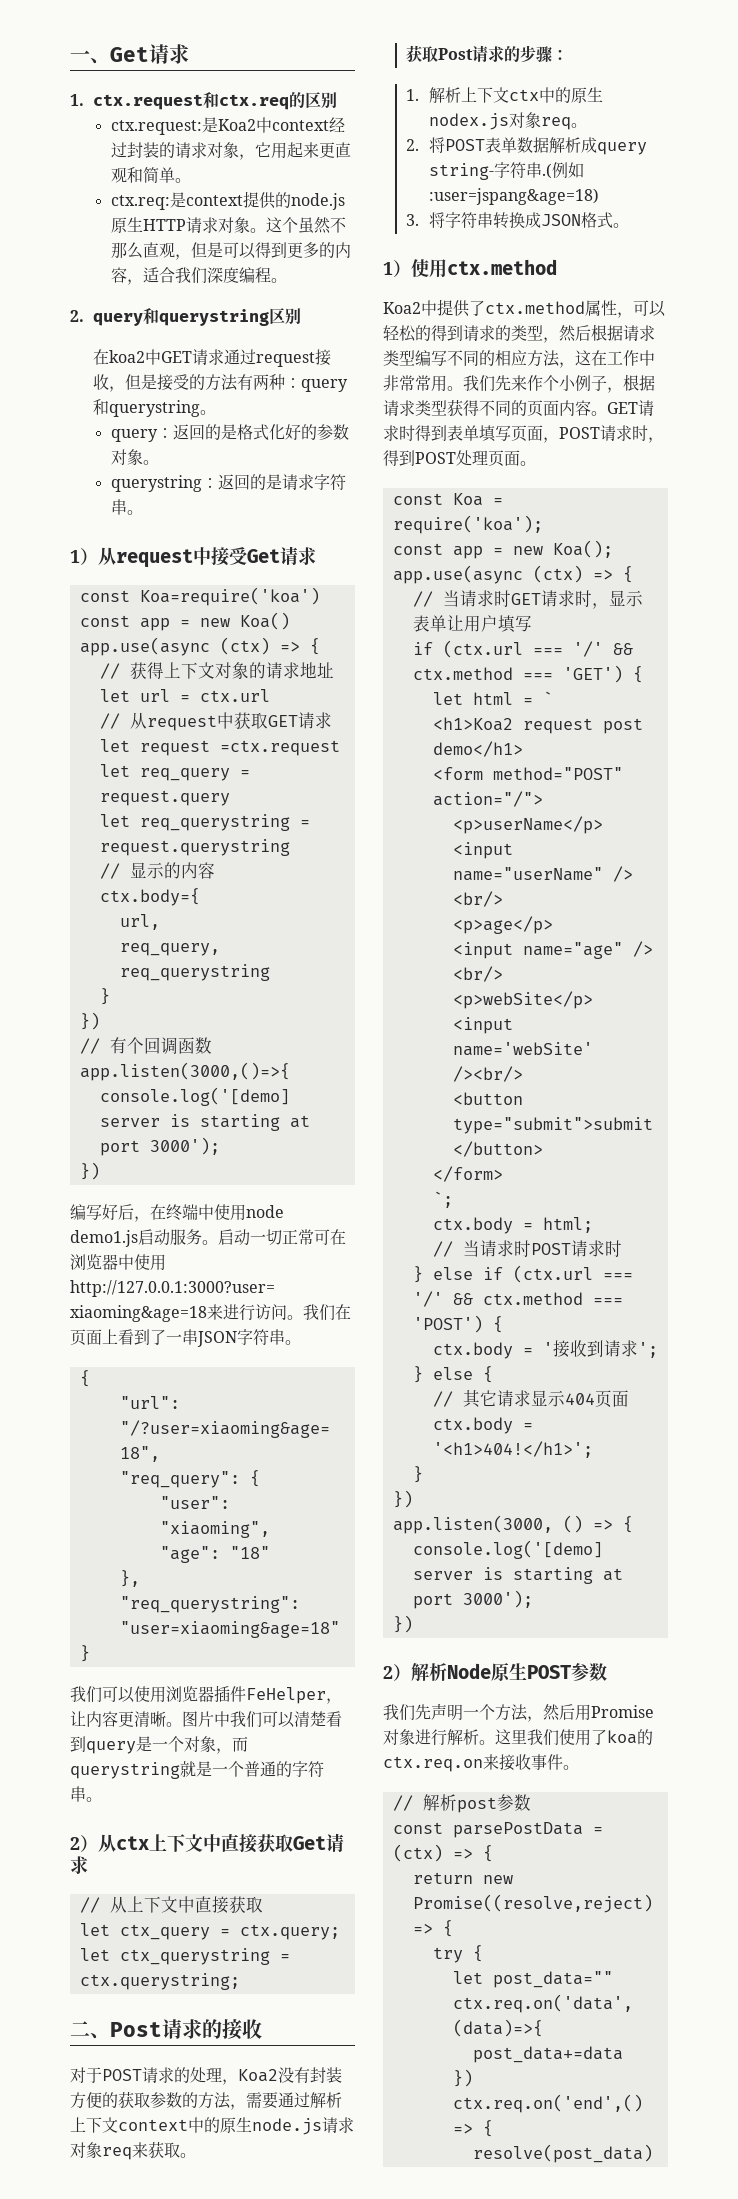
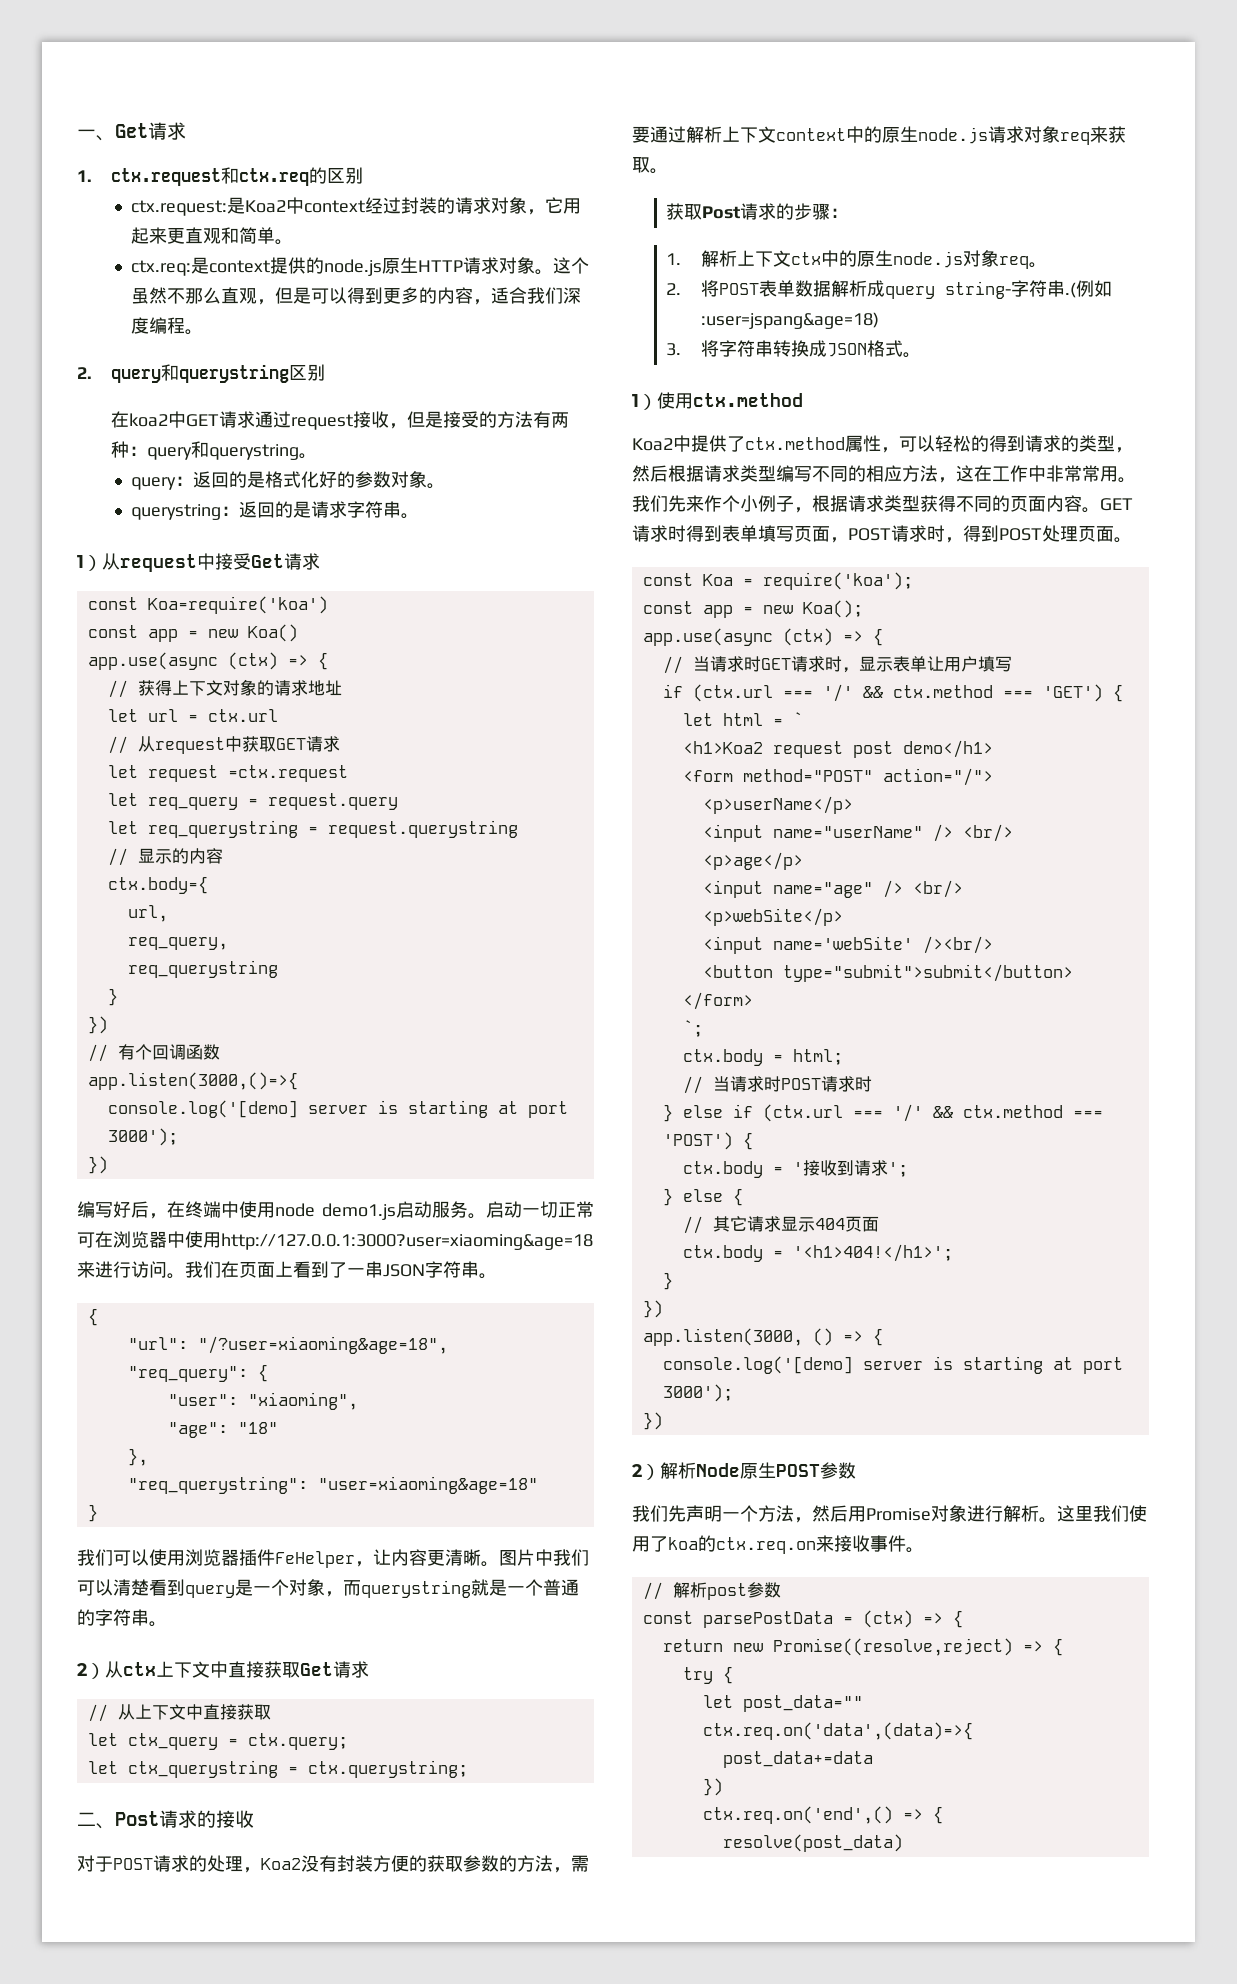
- 1.解析上下文ctx中的原生nodex.js对象req。
+ 1.解析上下文ctx中的原生node.js对象req。

